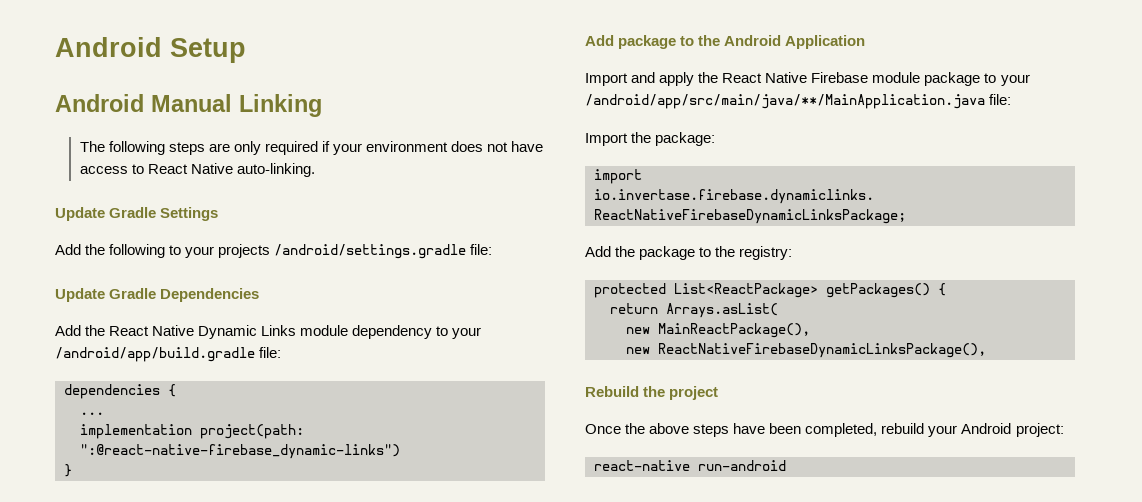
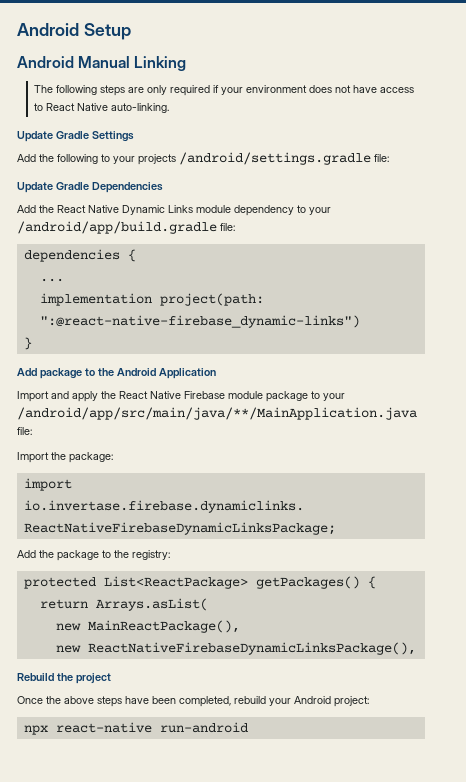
- react-native run-android
+ npx react-native run-android

